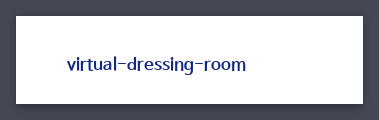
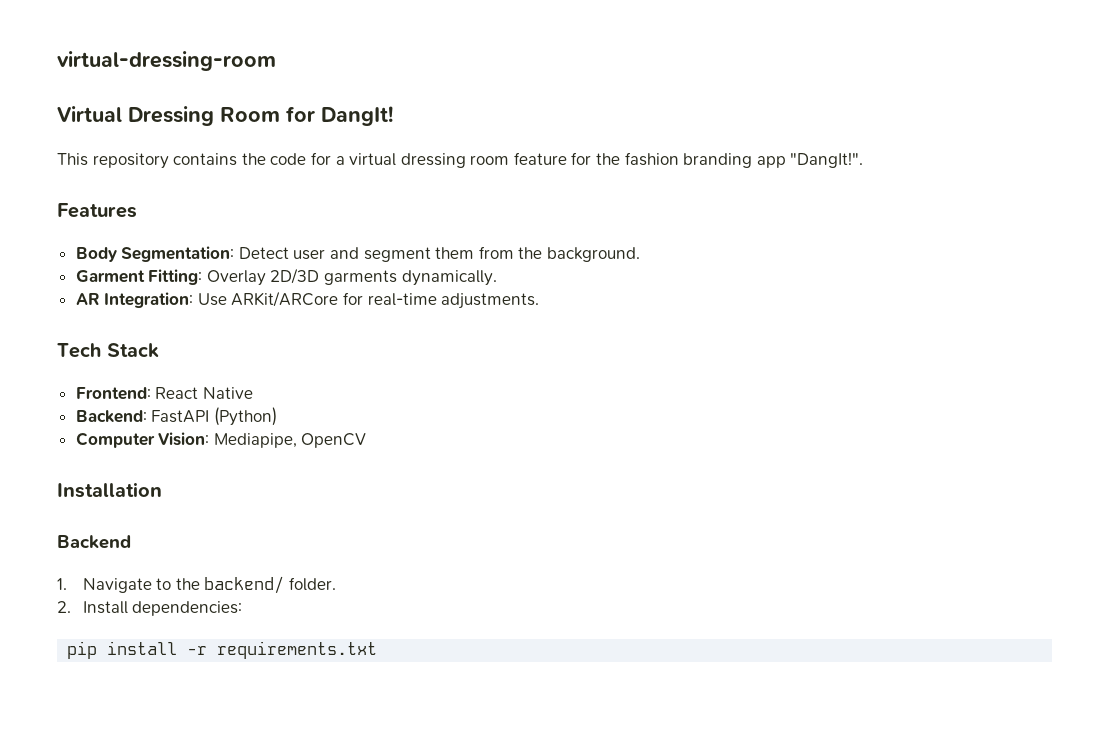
+ Virtual Dressing Room for DangIt!
+ This repository contains the code for a virtual dressing room feature for the fashion branding app "DangIt!".
+ Features
+ Body Segmentation: Detect user and segment them from the background.
+ Garment Fitting: Overlay 2D/3D garments dynamically.
+ AR Integration: Use ARKit/ARCore for real-time adjustments.
+ Tech Stack
+ Frontend: React Native
+ Backend: FastAPI (Python)
+ Computer Vision: Mediapipe, OpenCV
+ Installation
+ Backend
+ 1. Navigate to the backend/ folder.
+ 2. Install dependencies:
+ pip install -r requirements.txt

